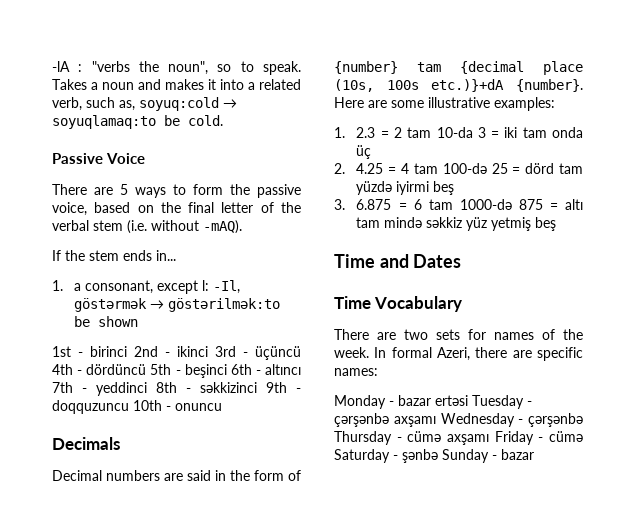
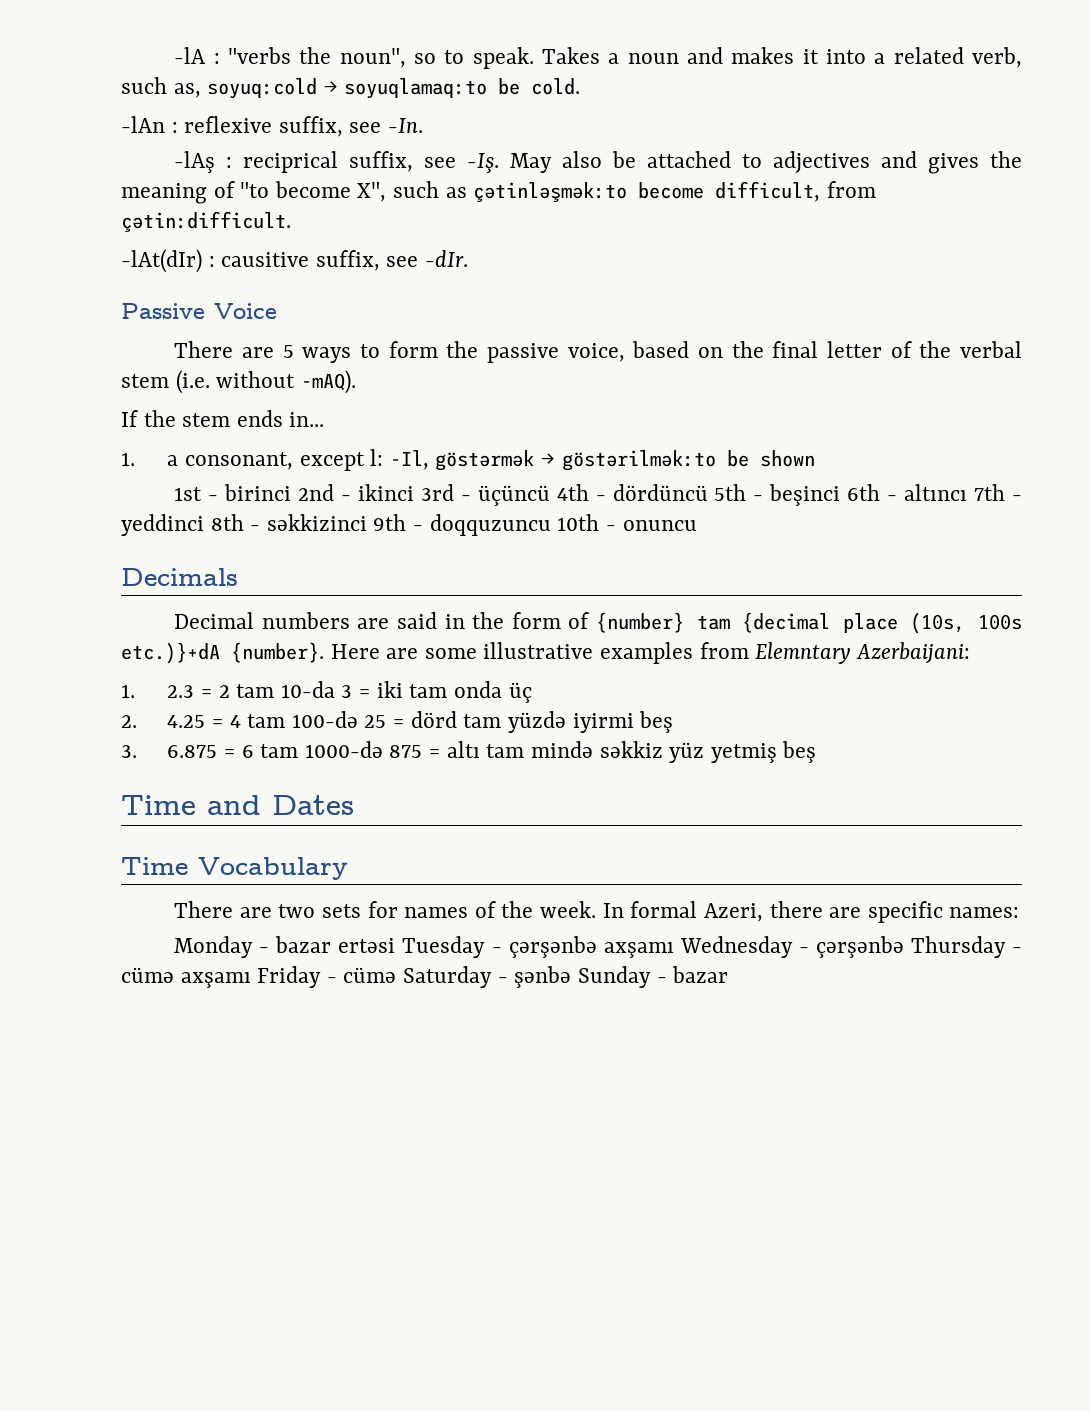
+ -lAn : reflexive suffix, see -In.
+ -lAş : reciprical suffix, see -Iş. May also be attached to adjectives and gives the meaning of "to become X", such as çətinləşmək:to become difficult, from çətin:difficult.
+ -lAt(dIr) : causitive suffix, see -dIr.
- Here are some illustrative examples:
+ Here are some illustrative examples from Elemntary Azerbaijani:

